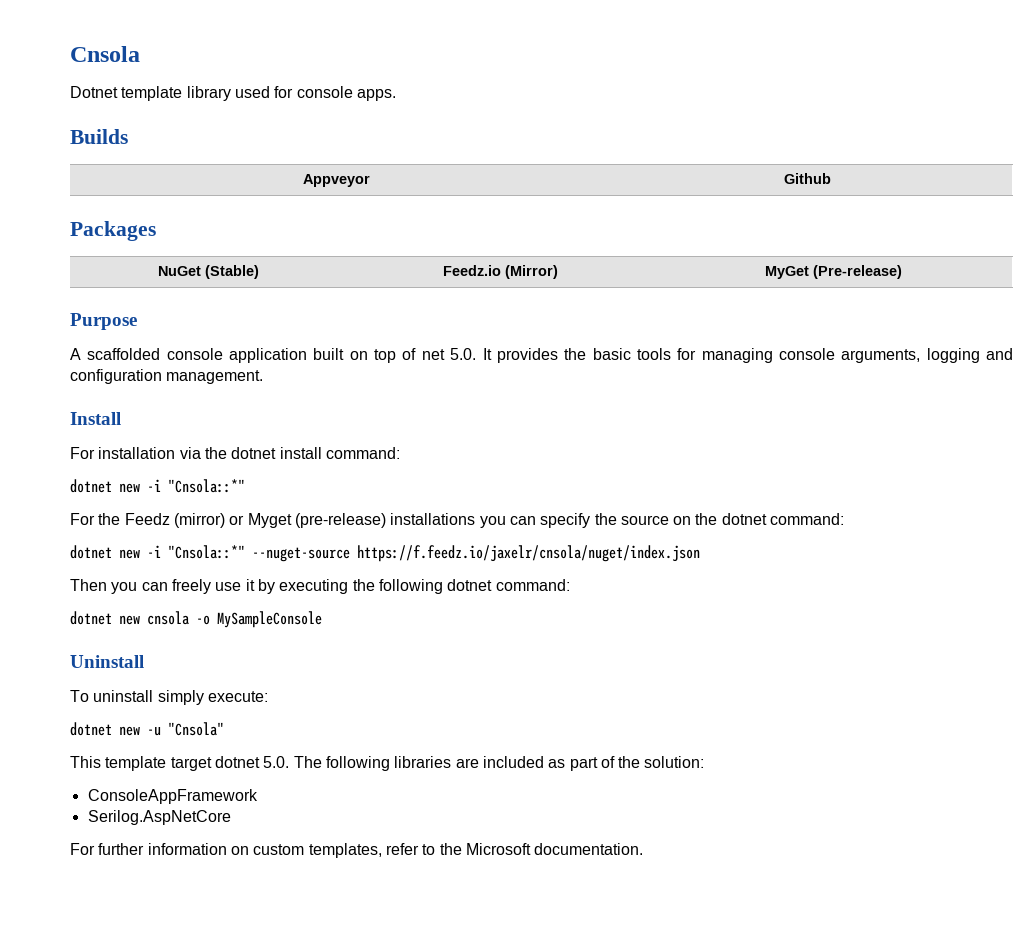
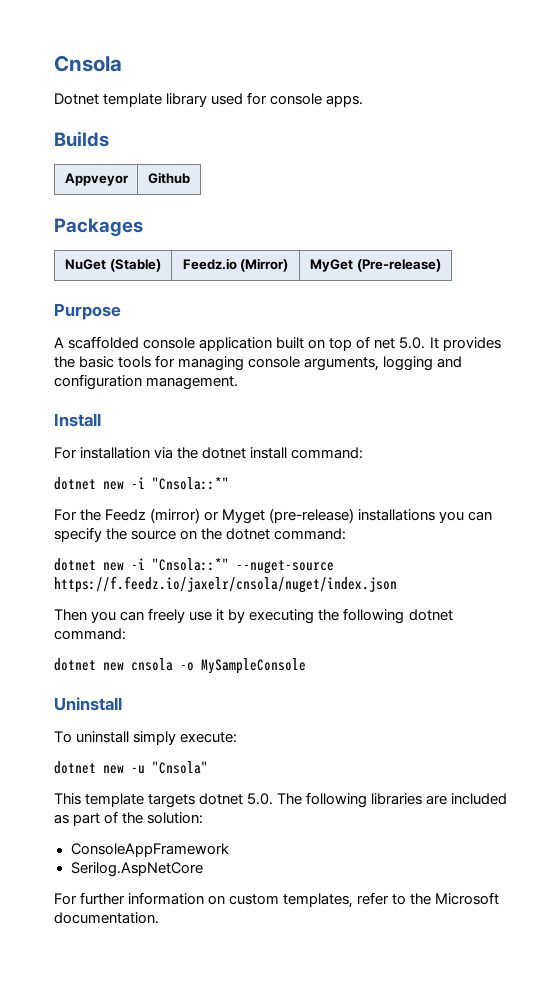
- This template target dotnet 5.0. The following libraries are included as part of the solution:
+ This template targets dotnet 5.0. The following libraries are included as part of the solution:

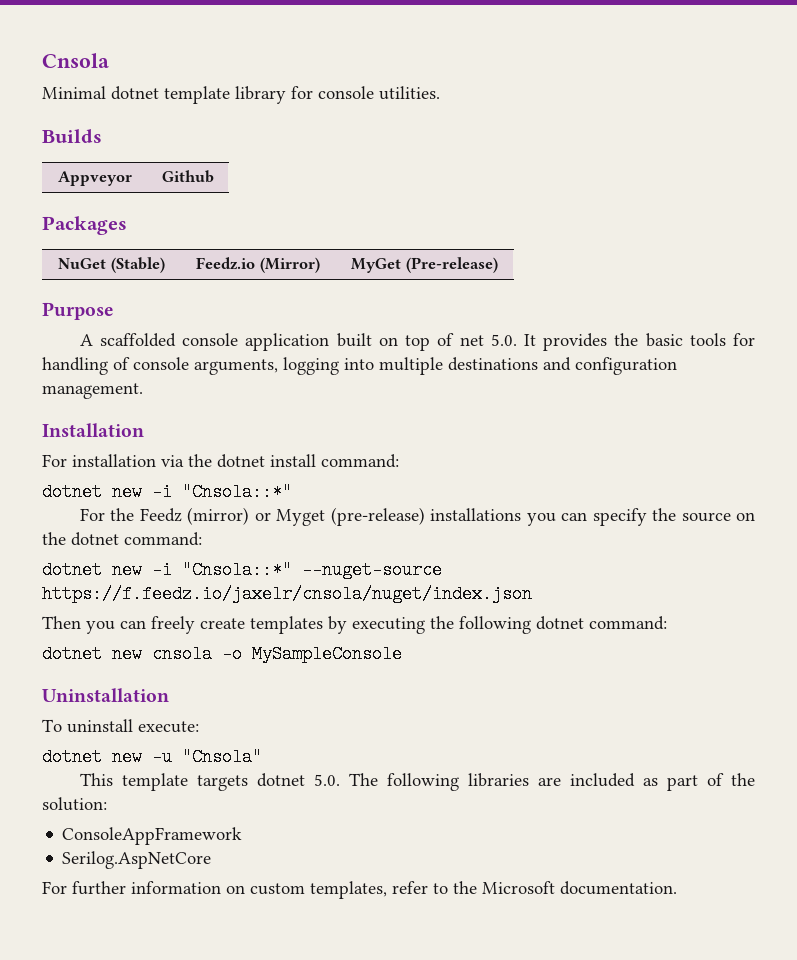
- Dotnet template library used for console apps.
+ Minimal dotnet template library for console utilities.
- A scaffolded console application built on top of net 5.0. It provides the basic tools for managing console arguments, logging and configuration management.
+ A scaffolded console application built on top of net 5.0. It provides the basic tools for handling of console arguments, logging into multiple destinations and configuration management.
- Install
+ Installation
- Then you can freely use it by executing the following dotnet command:
+ Then you can freely create templates by executing the following dotnet command:
- Uninstall
+ Uninstallation
- To uninstall simply execute:
+ To uninstall execute:

